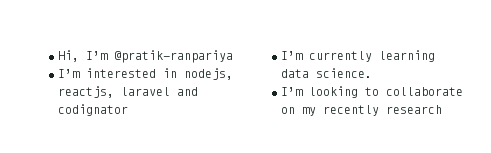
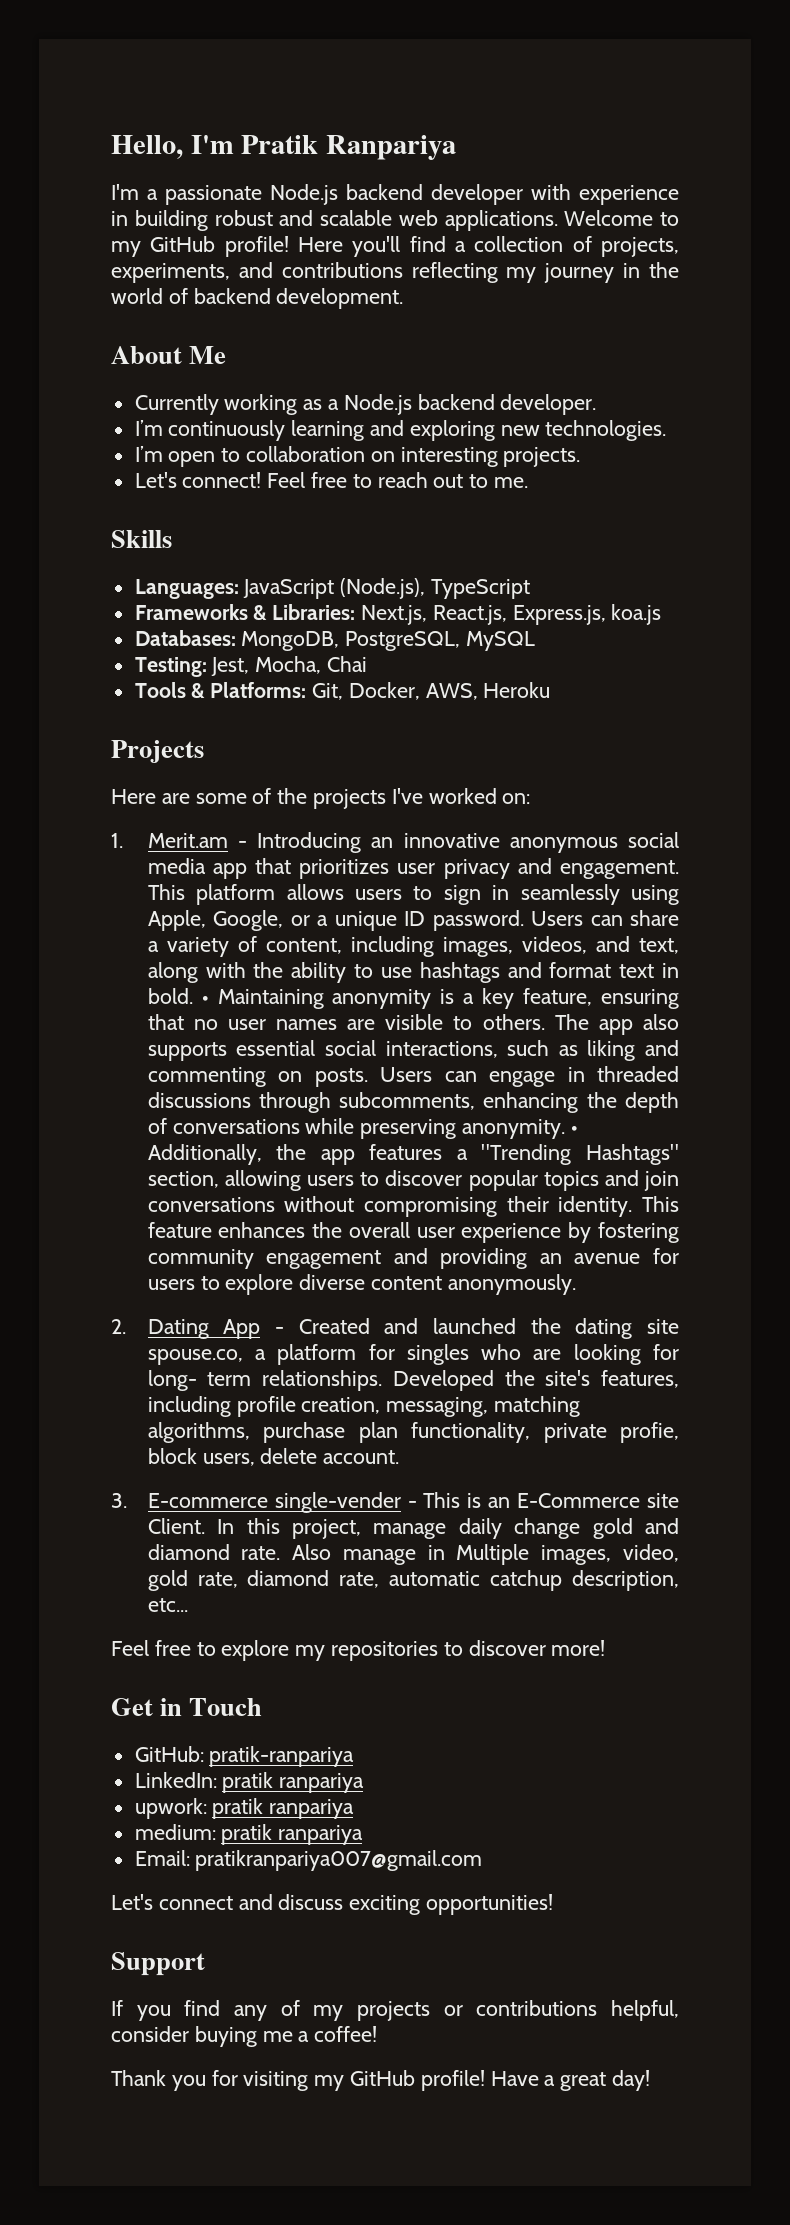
- Hi, I’m @pratik-ranpariya
- I’m interested in nodejs, reactjs, laravel and codignator
- I’m currently learning data science.
- I’m looking to collaborate on my recently research
+ Hello, I'm Pratik Ranpariya
+ I'm a passionate Node.js backend developer with experience in building robust and scalable web applications. Welcome to my GitHub profile! Here you'll find a collection of projects, experiments, and contributions reflecting my journey in the world of backend development.
+ About Me
+ Currently working as a Node.js backend developer.
+ I’m continuously learning and exploring new technologies.
+ I’m open to collaboration on interesting projects.
+ Let's connect! Feel free to reach out to me.
+ Skills
+ Languages: JavaScript (Node.js), TypeScript
+ Frameworks & Libraries: Next.js, React.js, Express.js, koa.js
+ Databases: MongoDB, PostgreSQL, MySQL
+ Testing: Jest, Mocha, Chai
+ Tools & Platforms: Git, Docker, AWS, Heroku
+ Projects
+ Here are some of the projects I've worked on:
+ 1. Merit.am - Introducing an innovative anonymous social media app that prioritizes user privacy and engagement. This platform allows users to sign in seamlessly using Apple, Google, or a unique ID password. Users can share a variety of content, including images, videos, and text, along with the ability to use hashtags and format text in bold. • Maintaining anonymity is a key feature, ensuring that no user names are visible to others. The app also supports essential social interactions, such as liking and commenting on posts. Users can engage in threaded discussions through subcomments, enhancing the depth of conversations while preserving anonymity. • Additionally, the app features a "Trending Hashtags" section, allowing users to discover popular topics and join conversations without compromising their identity. This feature enhances the overall user experience by fostering community engagement and providing an avenue for users to explore diverse content anonymously.
+ 2. Dating App - Created and launched the dating site spouse.co, a platform for singles who are looking for long- term relationships. Developed the site's features, including profile creation, messaging, matching algorithms, purchase plan functionality, private profie, block users, delete account.
+ 3. E-commerce single-vender - This is an E-Commerce site Client. In this project, manage daily change gold and diamond rate. Also manage in Multiple images, video, gold rate, diamond rate, automatic catchup description, etc...
+ Feel free to explore my repositories to discover more!
+ Get in Touch
+ GitHub: pratik-ranpariya
+ LinkedIn: pratik ranpariya
+ upwork: pratik ranpariya
+ medium: pratik ranpariya
+ Email: pratikranpariya007@gmail.com
+ Let's connect and discuss exciting opportunities!
+ Support
+ If you find any of my projects or contributions helpful, consider buying me a coffee!
+ Thank you for visiting my GitHub profile! Have a great day!

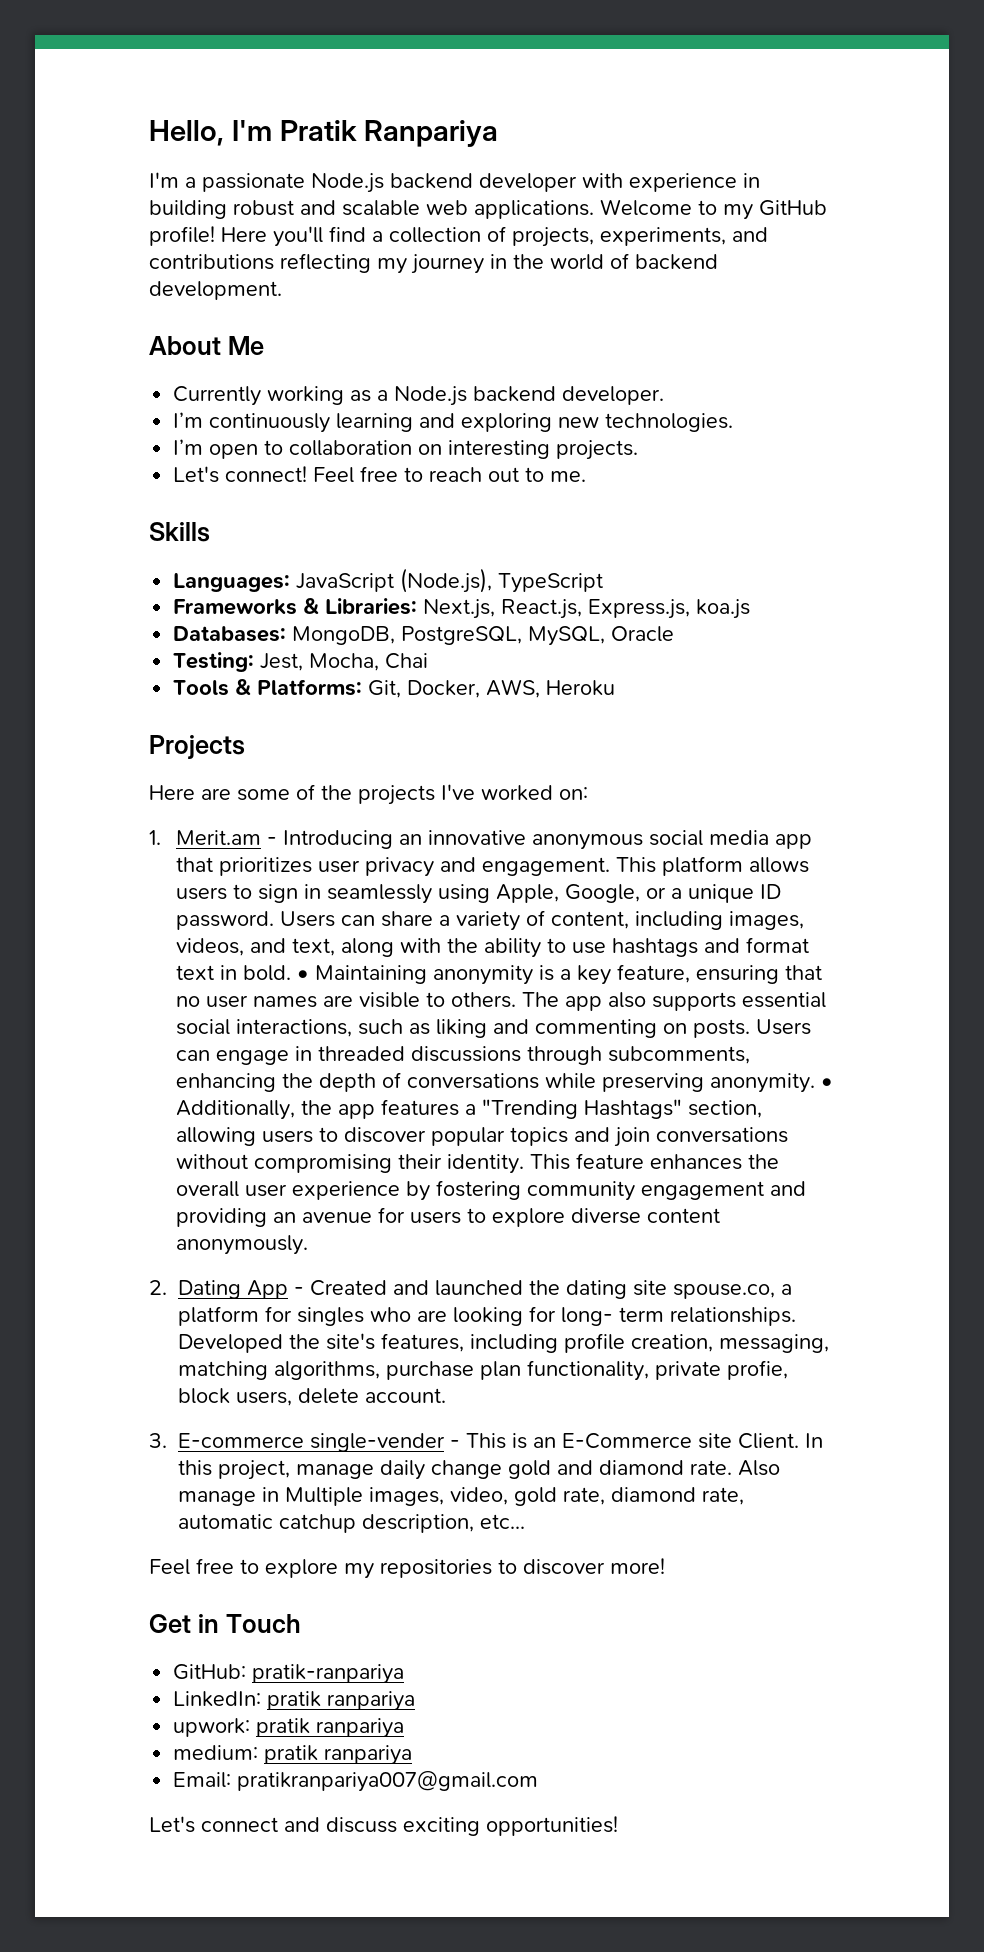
- Databases: MongoDB, PostgreSQL, MySQL
+ Databases: MongoDB, PostgreSQL, MySQL, Oracle
- Support
- If you find any of my projects or contributions helpful, consider buying me a coffee!
- Thank you for visiting my GitHub profile! Have a great day!

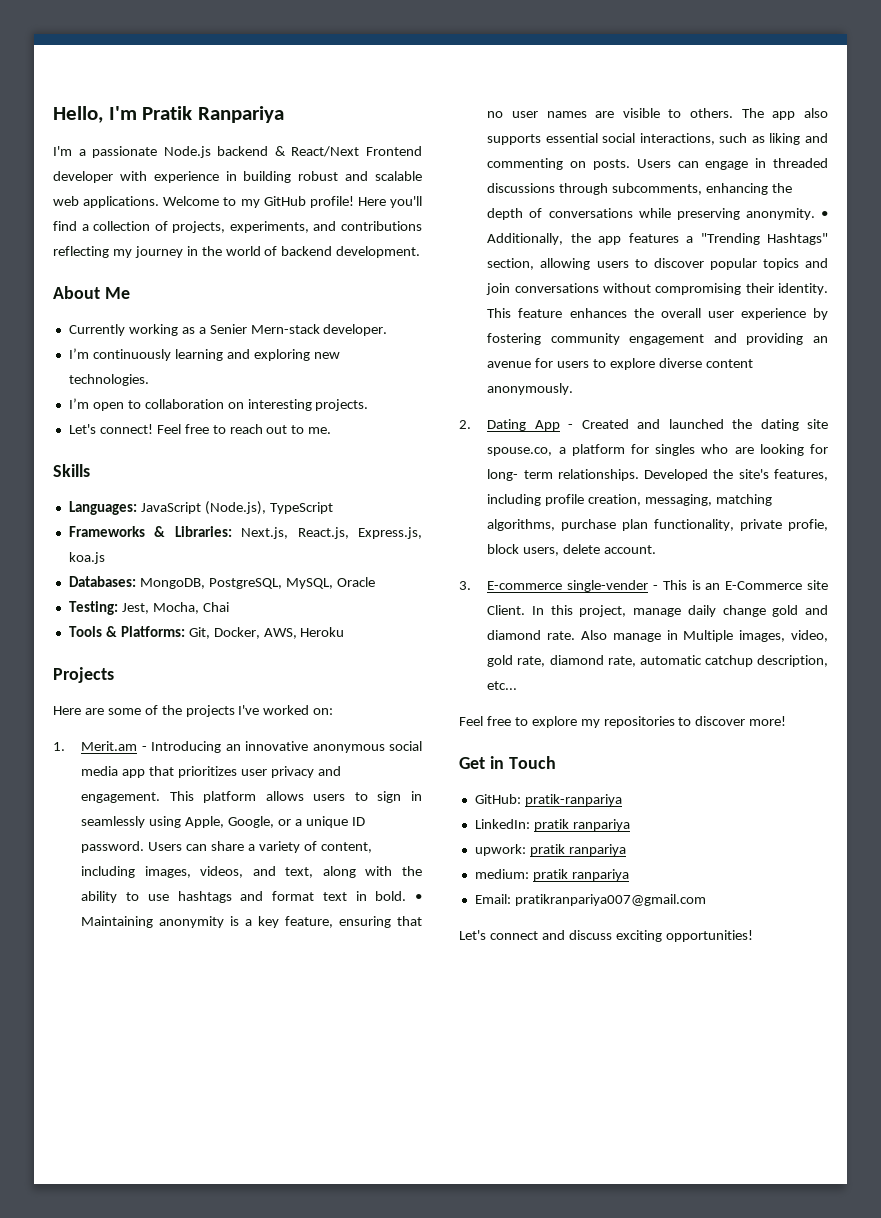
- I'm a passionate Node.js backend developer with experience in building robust and scalable web applications.
+ I'm a passionate Node.js backend & React/Next Frontend developer with experience in building robust and scalable web applications.
- Currently working as a Node.js backend developer.
+ Currently working as a Senier Mern-stack developer.

